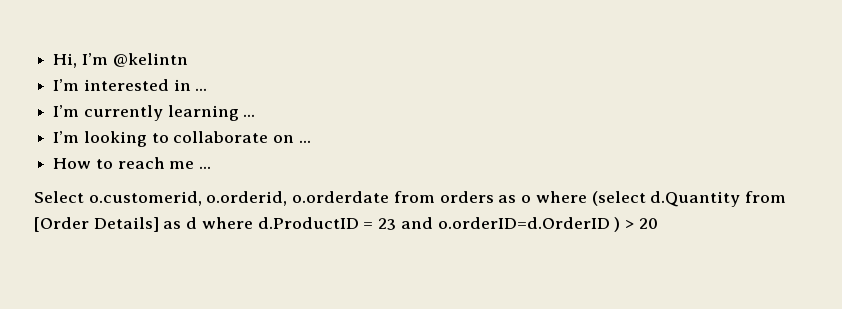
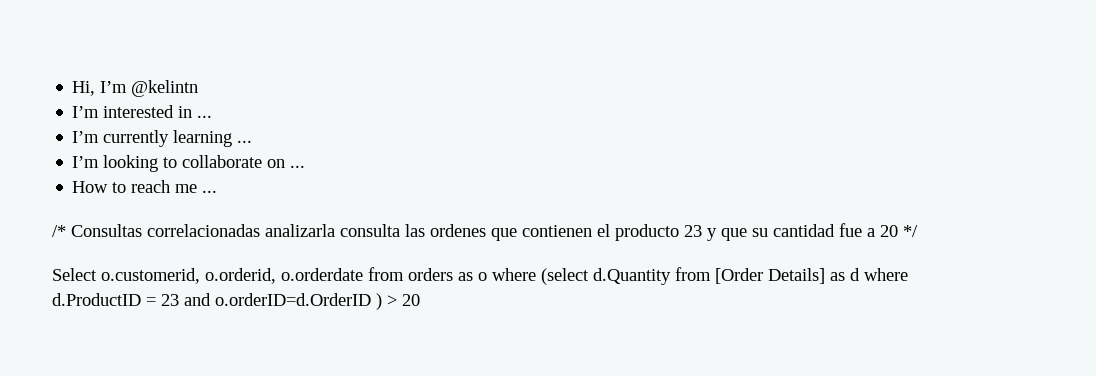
+ /* Consultas correlacionadas analizarla consulta las ordenes que contienen el producto 23 y que su cantidad fue a 20 */

